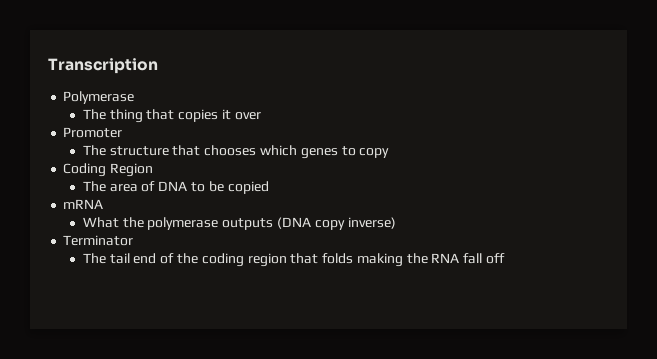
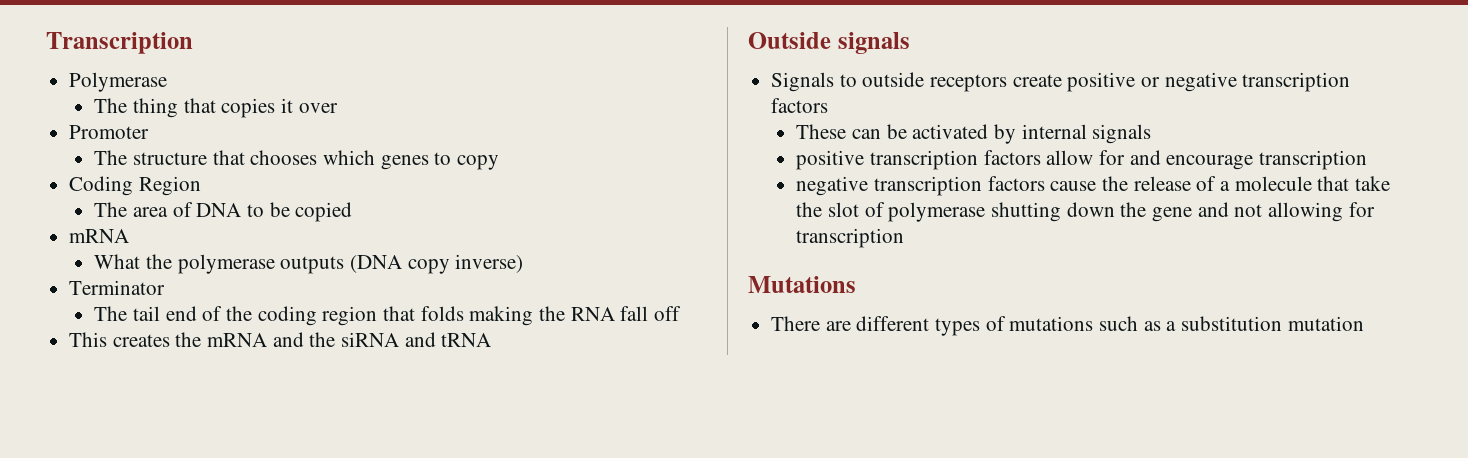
+ This creates the mRNA and the siRNA and tRNA
+ Outside signals
+ Signals to outside receptors create positive or negative transcription factors
+ These can be activated by internal signals
+ positive transcription factors allow for and encourage transcription
+ negative transcription factors cause the release of a molecule that take the slot of polymerase shutting down the gene and not allowing for transcription
+ Mutations
+ There are different types of mutations such as a substitution mutation

